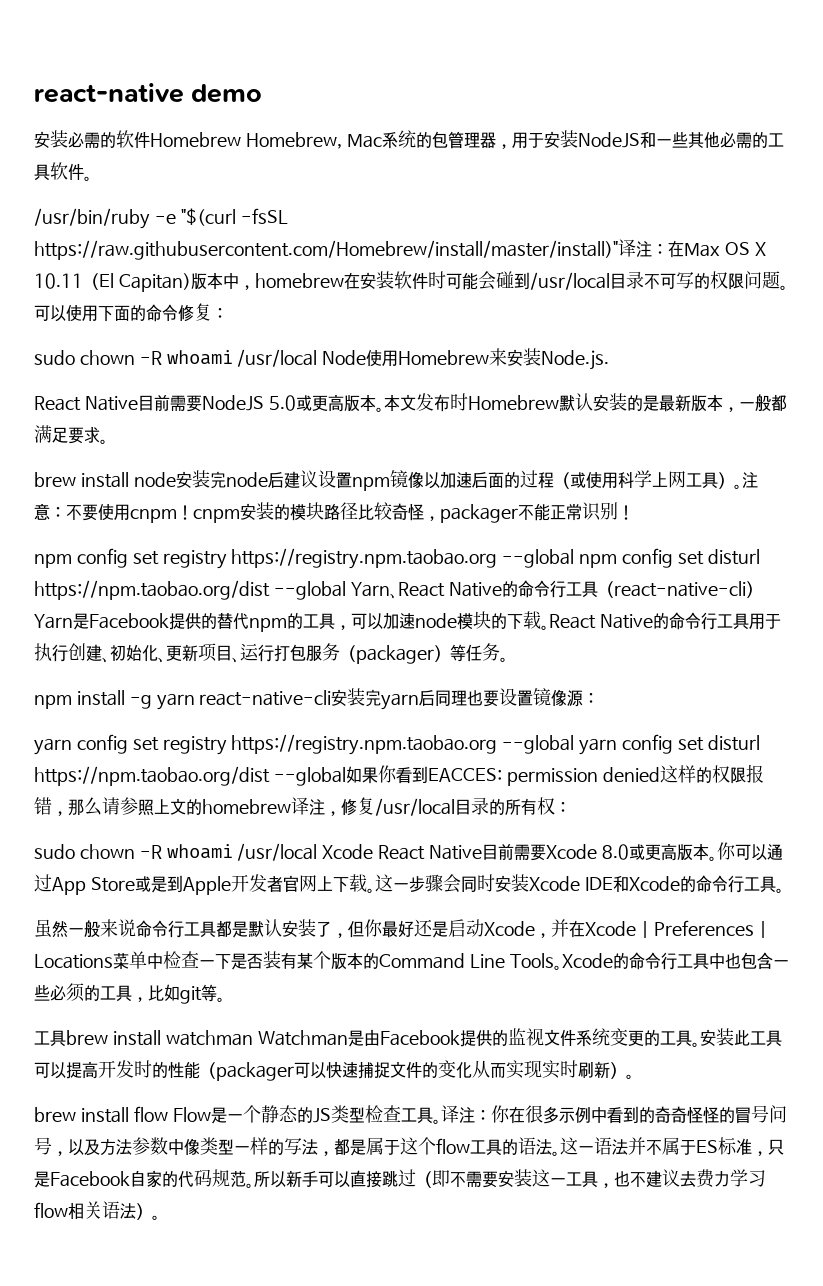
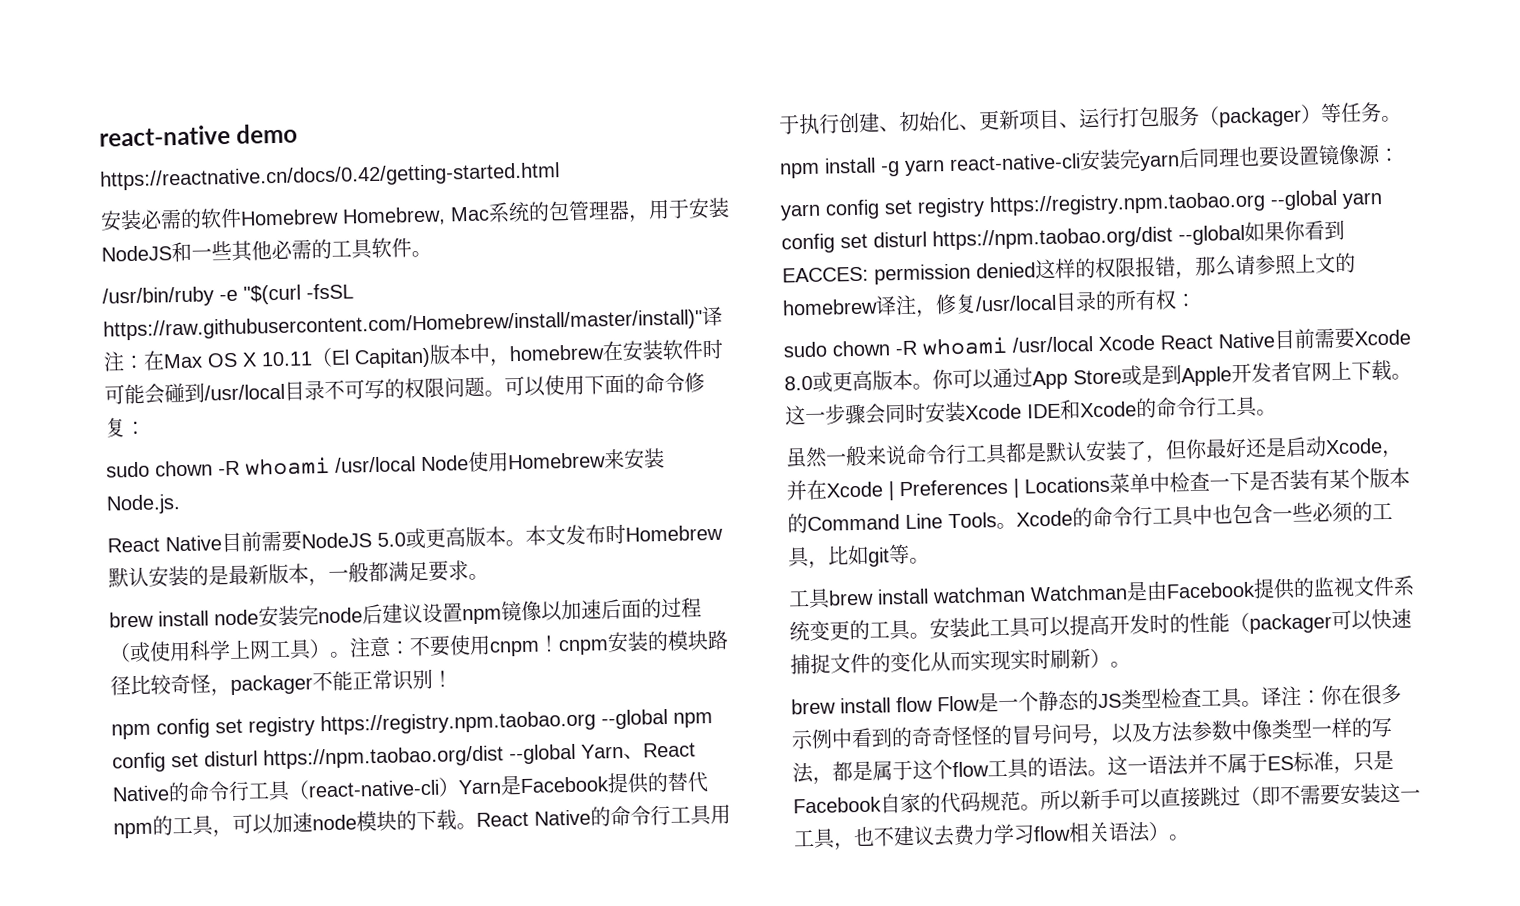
+ https://reactnative.cn/docs/0.42/getting-started.html

